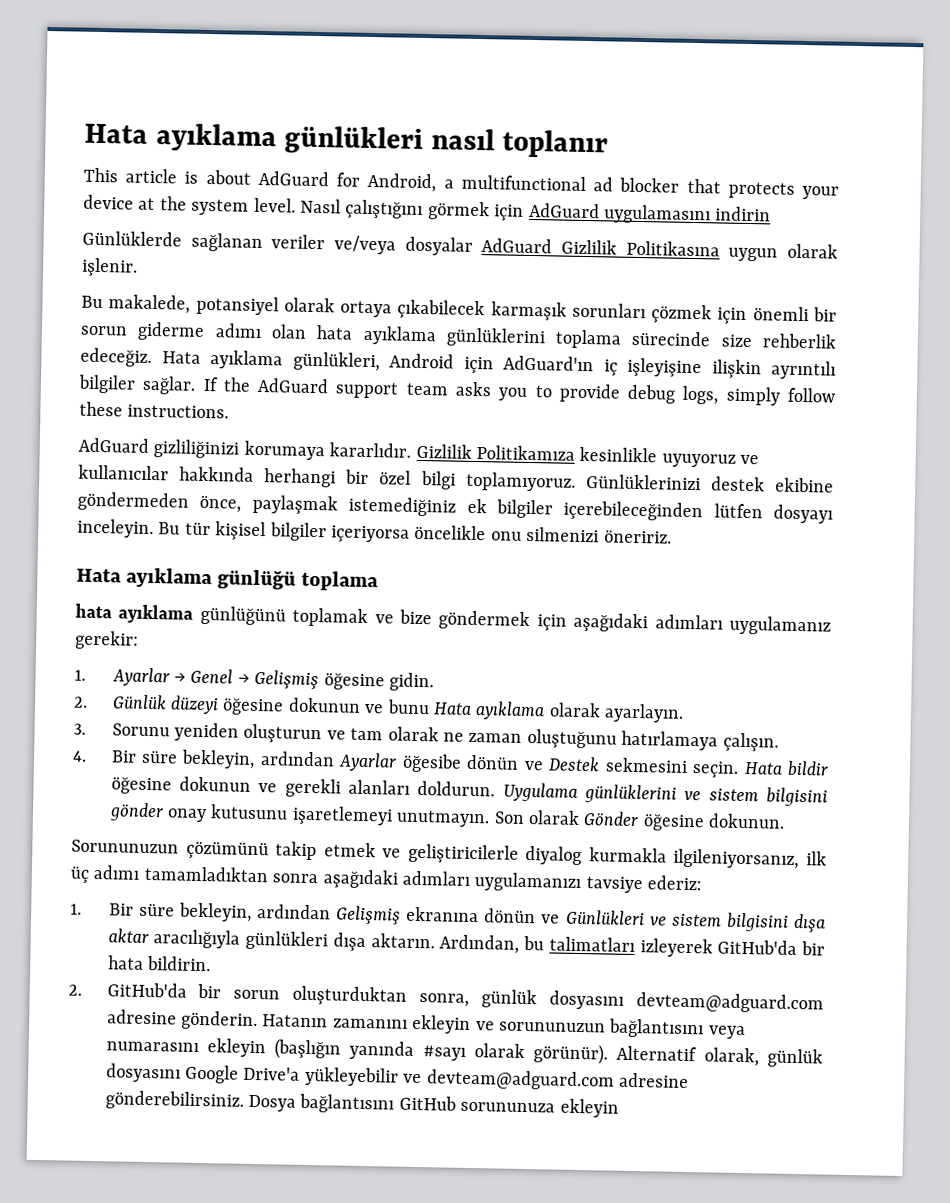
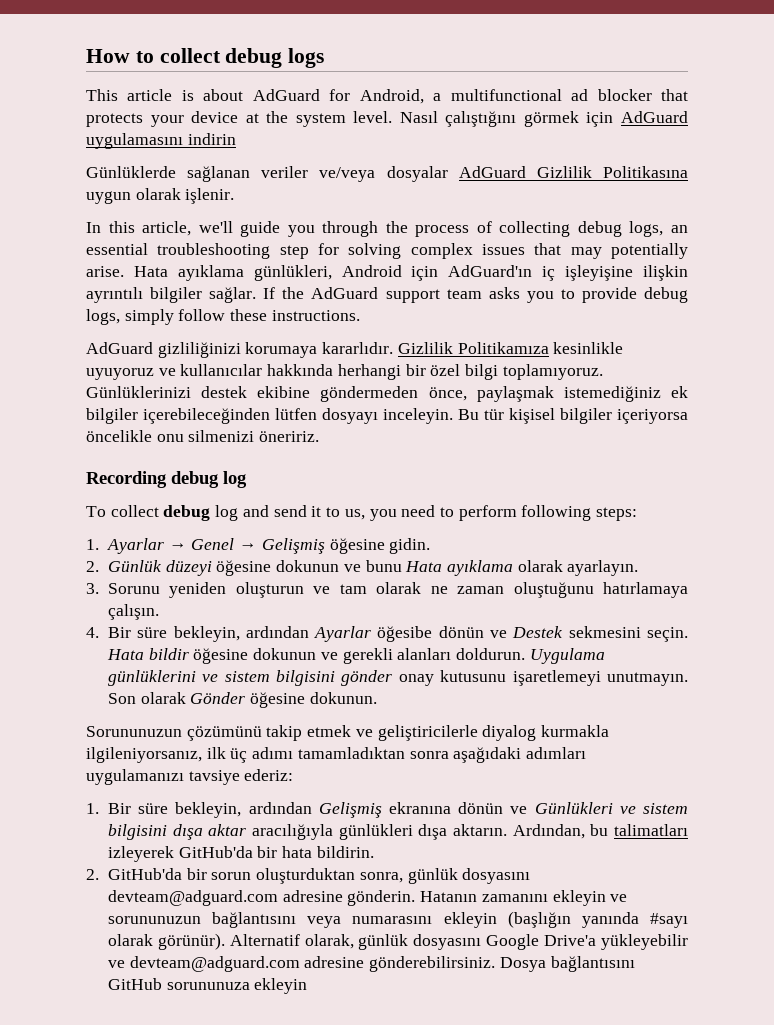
- Hata ayıklama günlükleri nasıl toplanır
+ How to collect debug logs
- Bu makalede, potansiyel olarak ortaya çıkabilecek karmaşık sorunları çözmek için önemli bir sorun giderme adımı olan hata ayıklama günlüklerini toplama sürecinde size rehberlik edeceğiz.
+ In this article, we'll guide you through the process of collecting debug logs, an essential troubleshooting step for solving complex issues that may potentially arise.
- Hata ayıklama günlüğü toplama
- hata ayıklama günlüğünü toplamak ve bize göndermek için aşağıdaki adımları uygulamanız gerekir:
+ Recording debug log
+ To collect debug log and send it to us, you need to perform following steps:

